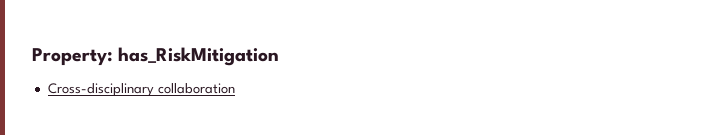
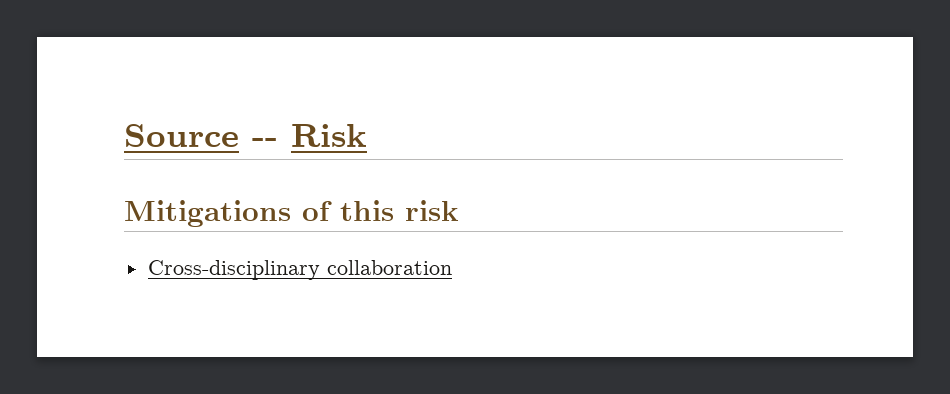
- Property: has_RiskMitigation
+ Source -- Risk
+ Mitigations of this risk

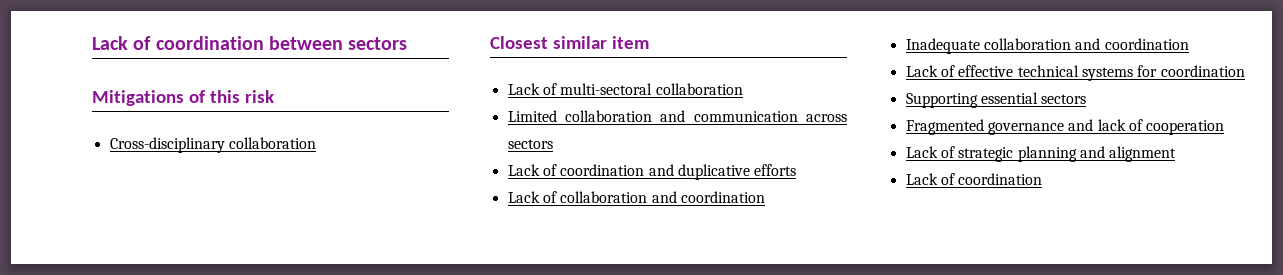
- Source -- Risk
+ Lack of coordination between sectors
+ Closest similar item
+ Lack of multi-sectoral collaboration
+ Limited collaboration and communication across sectors
+ Lack of coordination and duplicative efforts
+ Lack of collaboration and coordination
+ Inadequate collaboration and coordination
+ Lack of effective technical systems for coordination
+ Supporting essential sectors
+ Fragmented governance and lack of cooperation
+ Lack of strategic planning and alignment
+ Lack of coordination

